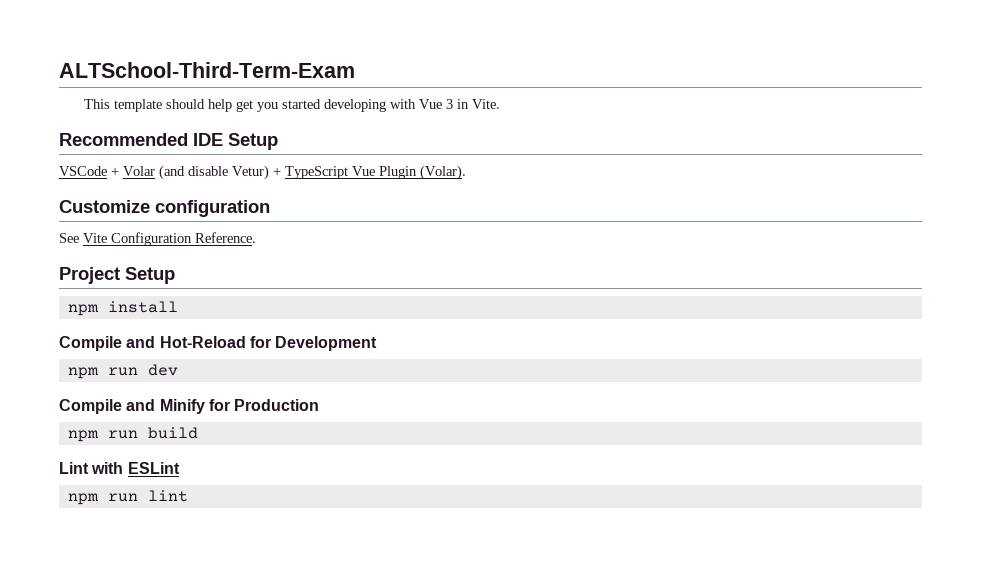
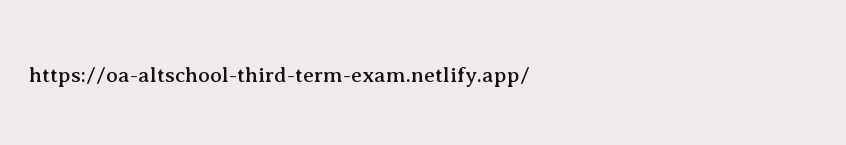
- ALTSchool-Third-Term-Exam
- This template should help get you started developing with Vue 3 in Vite.
- Recommended IDE Setup
- VSCode + Volar (and disable Vetur) + TypeScript Vue Plugin (Volar).
- Customize configuration
- See Vite Configuration Reference.
- Project Setup
- npm install
- Compile and Hot-Reload for Development
- npm run dev
- Compile and Minify for Production
- npm run build
- Lint with ESLint
- npm run lint
+ https://oa-altschool-third-term-exam.netlify.app/

